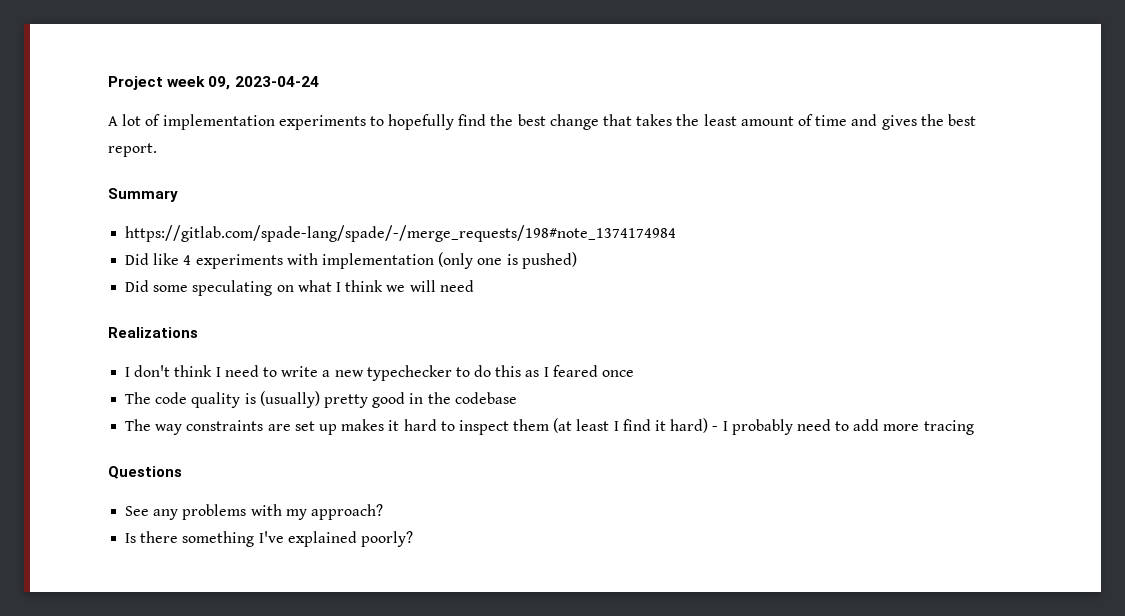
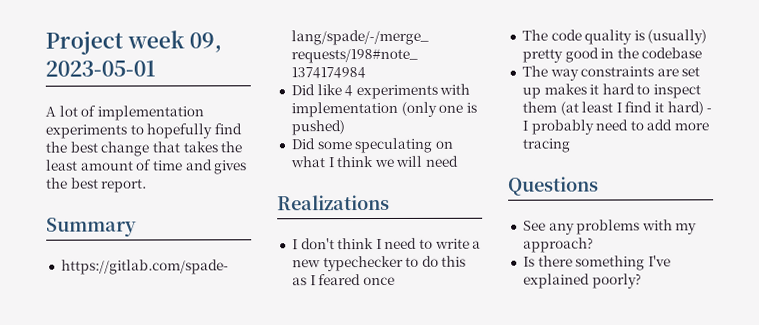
- Project week 09, 2023-04-24
+ Project week 09, 2023-05-01

